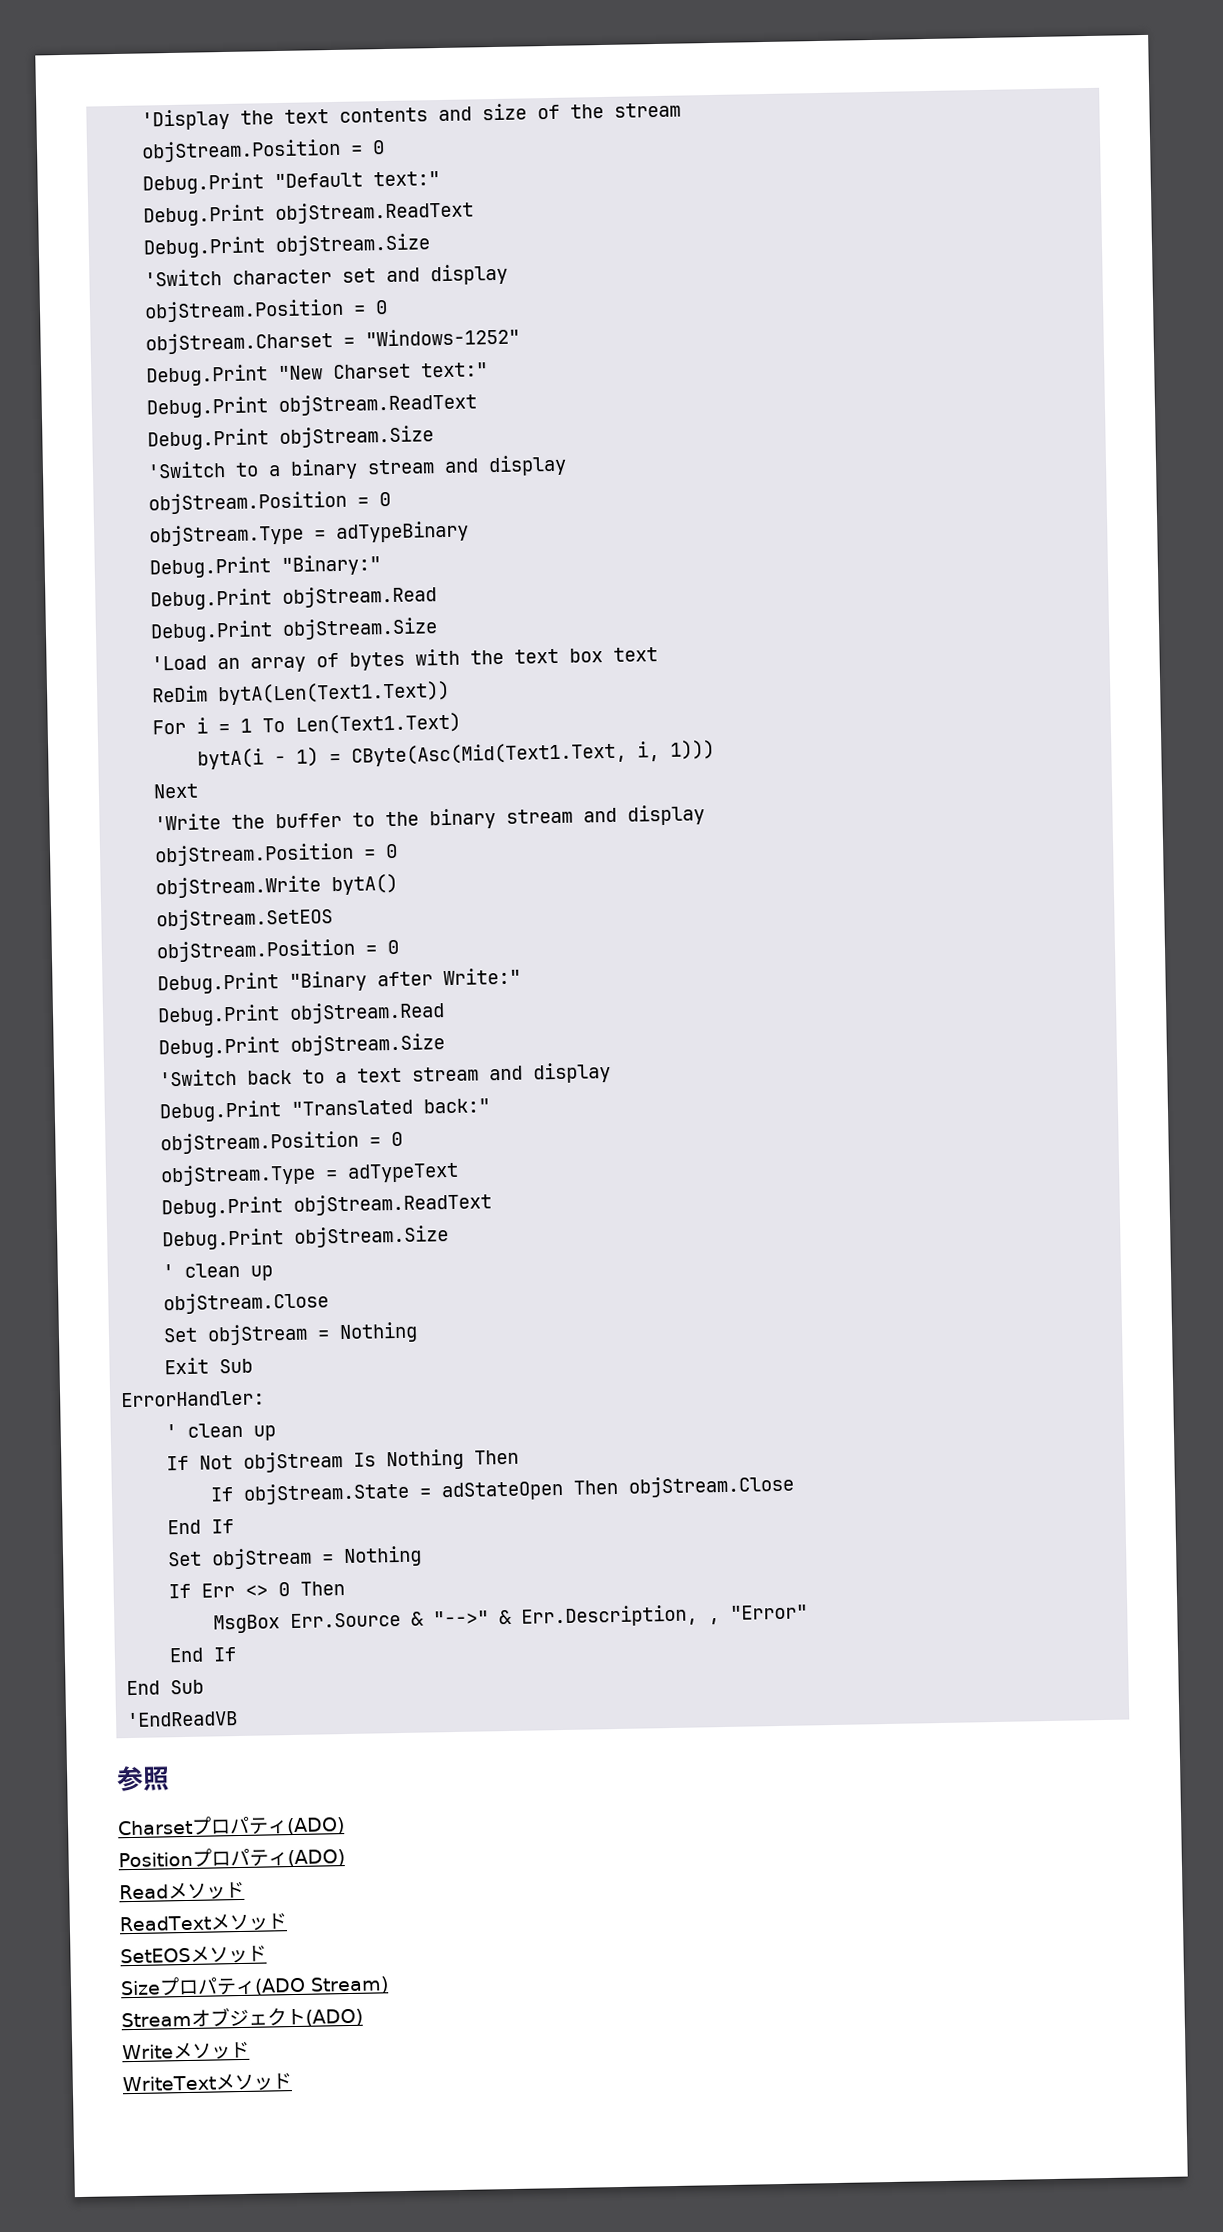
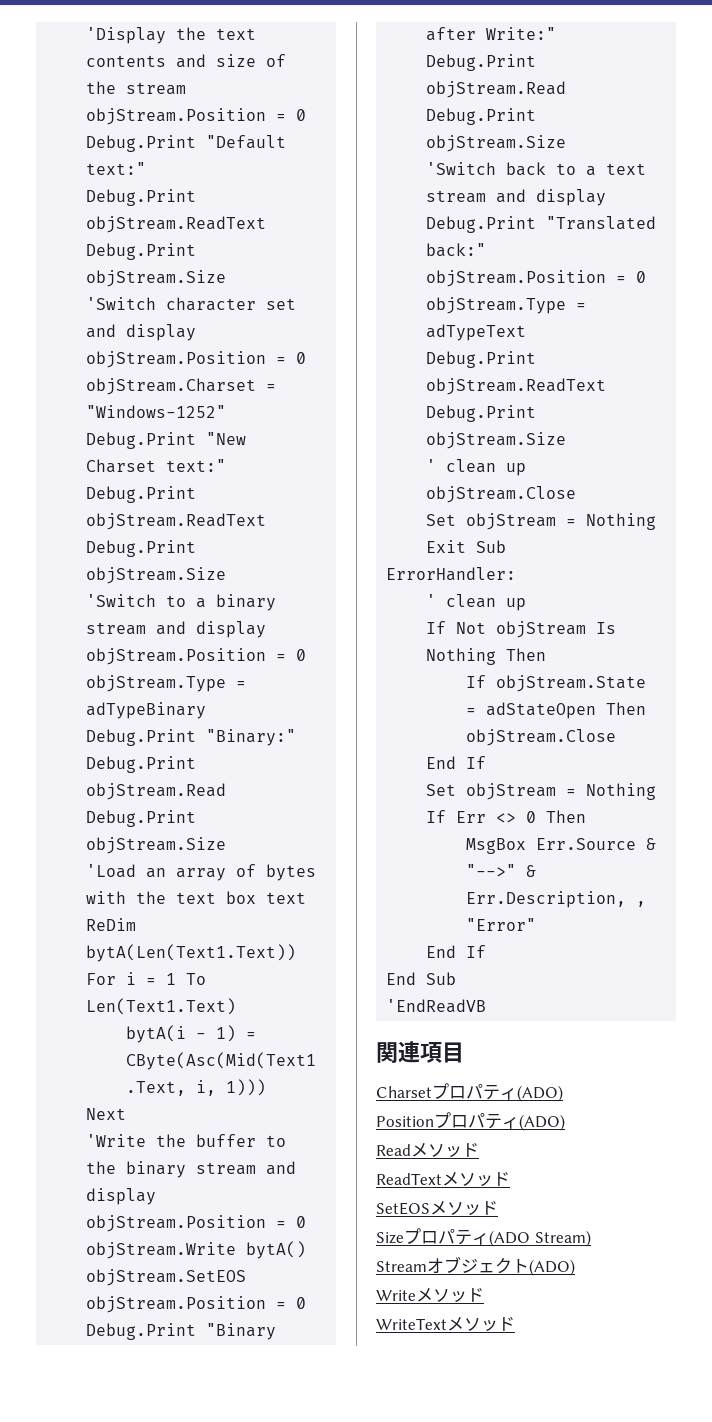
- 参照
+ 関連項目

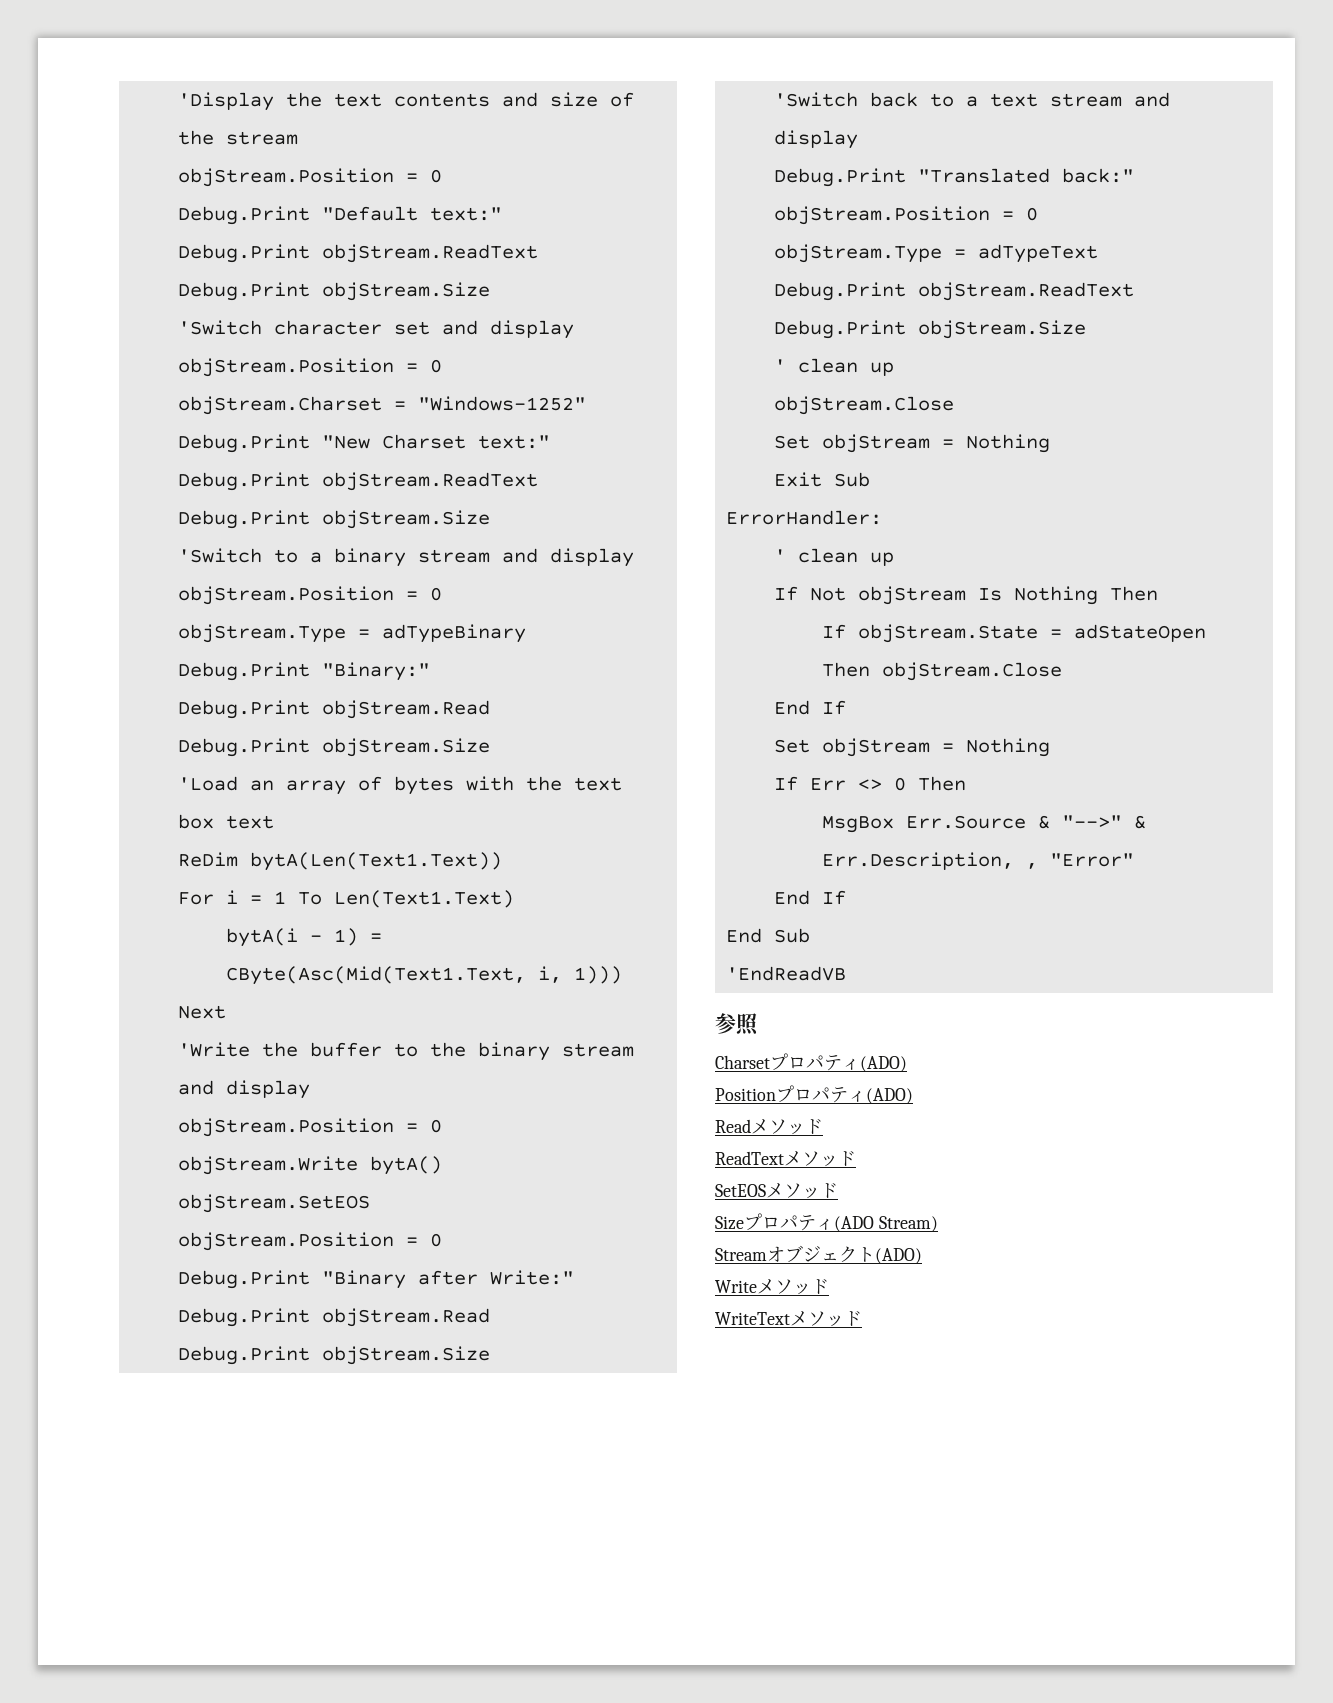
- 関連項目
+ 参照

